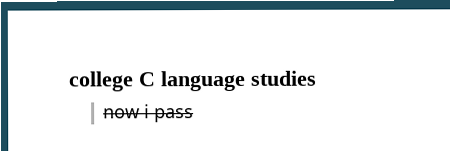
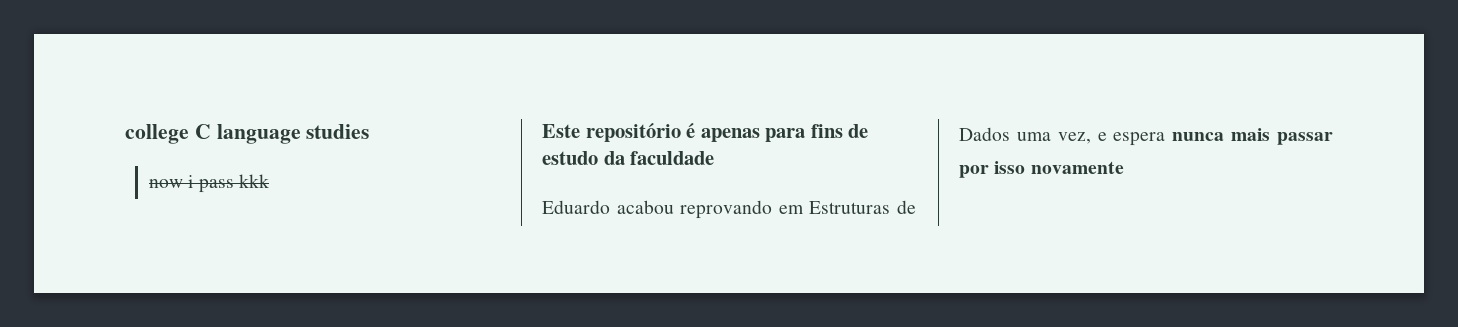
- now i pass
+ now i pass kkk
+ Este repositório é apenas para fins de estudo da faculdade
+ Eduardo acabou reprovando em Estruturas de Dados uma vez, e espera nunca mais passar por isso novamente

